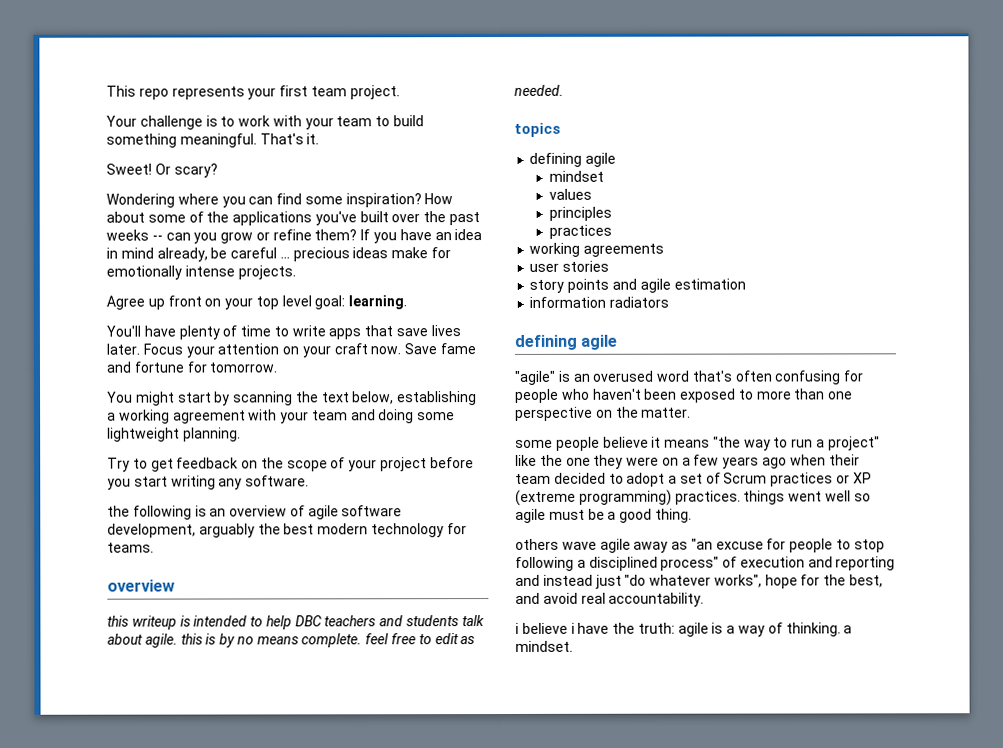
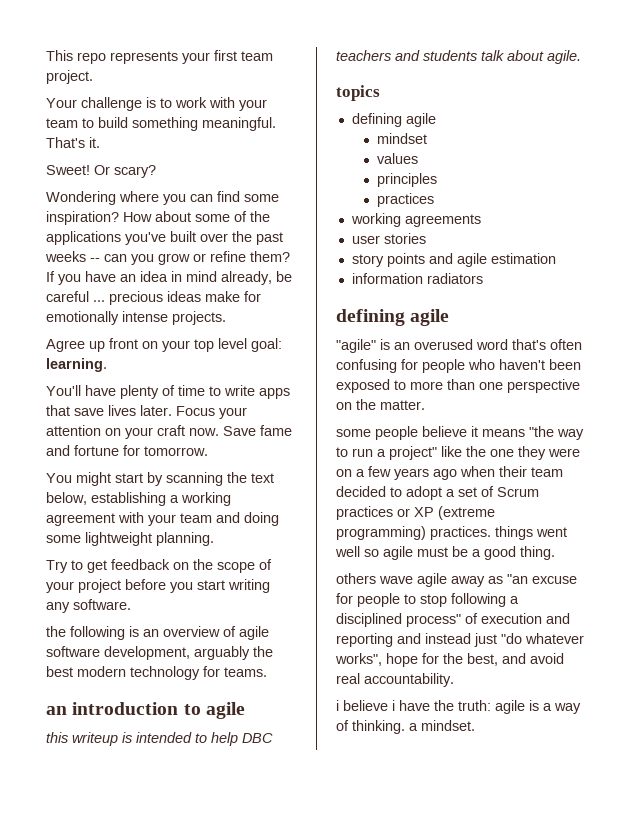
  the following is an overview of agile software development, arguably the best modern technology for teams.
- overview
+ an introduction to agile
- this writeup is intended to help DBC teachers and students talk about agile. this is by no means complete. feel free to edit as needed.
+ this writeup is intended to help DBC teachers and students talk about agile.

